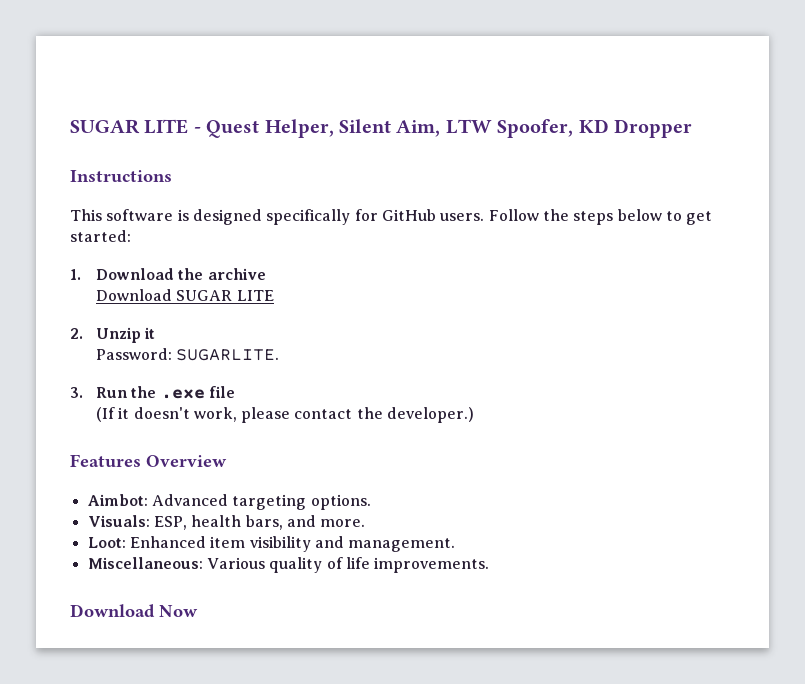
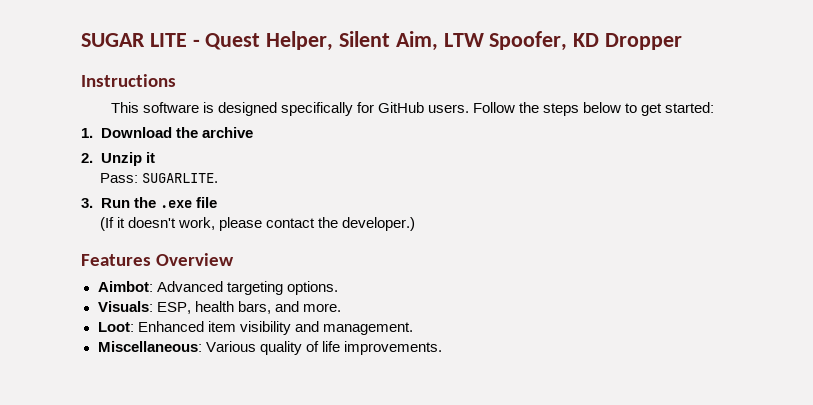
- Download SUGAR LITE
- Password: SUGARLITE.
+ Pass: SUGARLITE.
- Download Now

